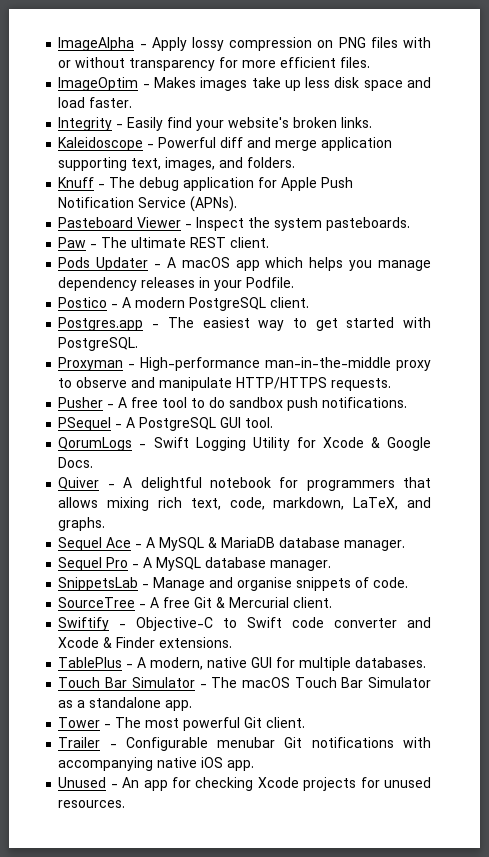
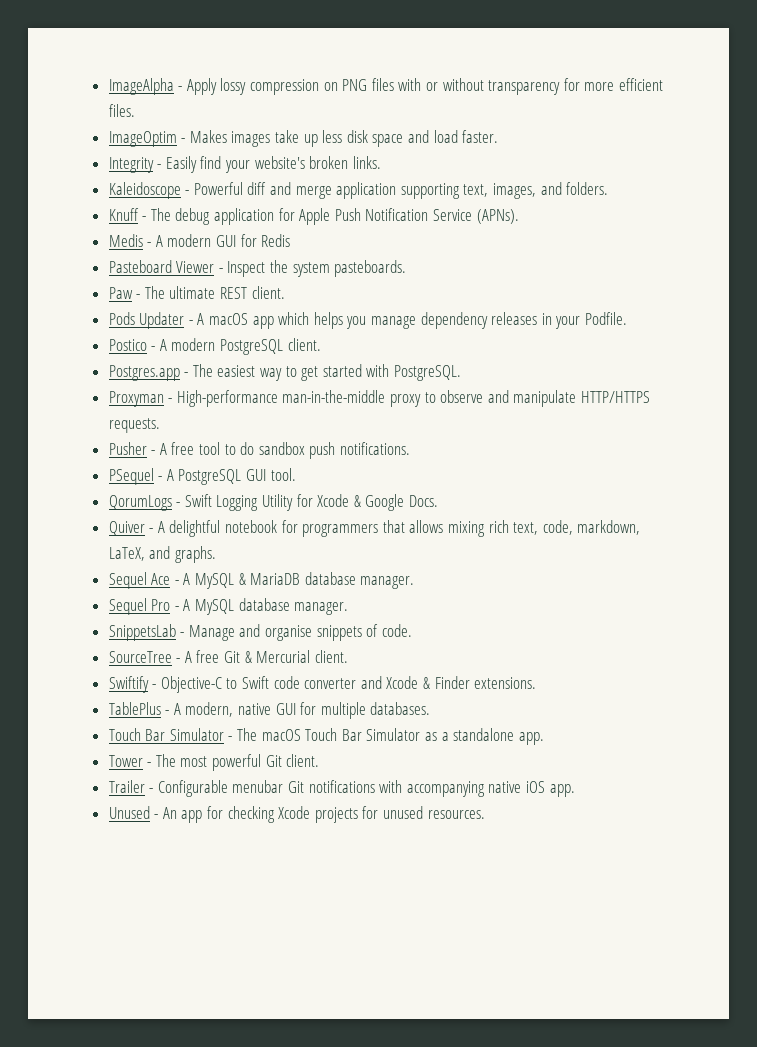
+ Medis - A modern GUI for Redis

